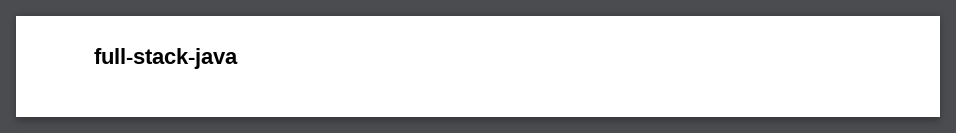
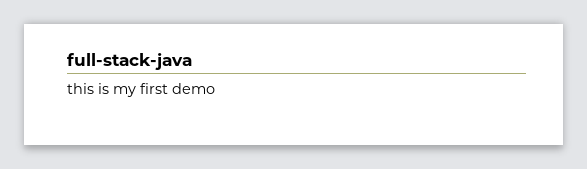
+ this is my first demo

